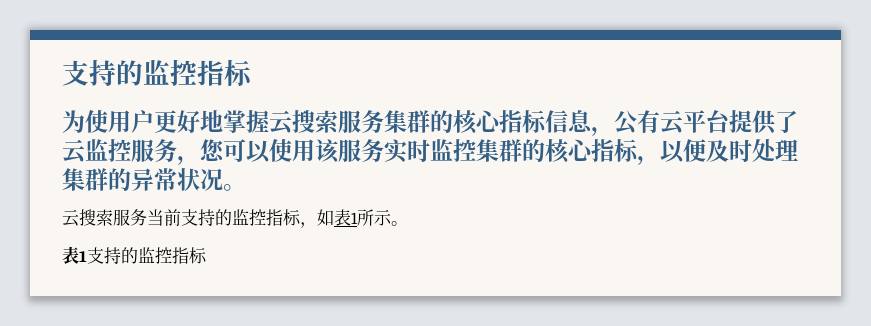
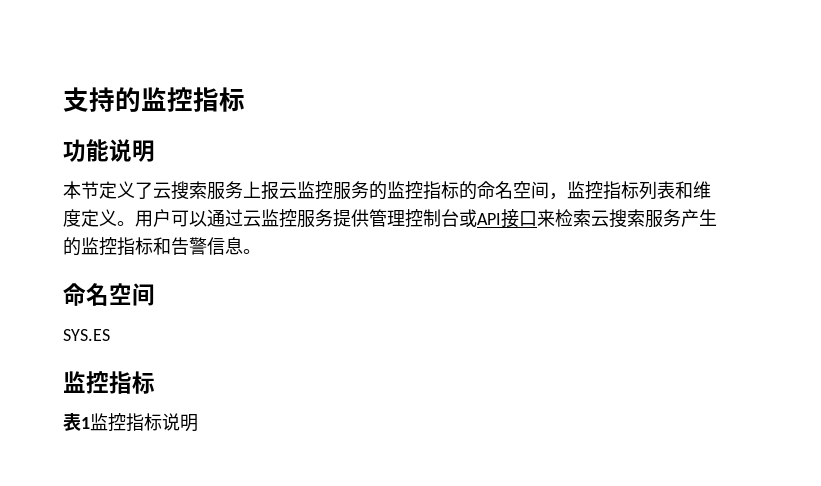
- 为使用户更好地掌握云搜索服务集群的核心指标信息，公有云平台提供了云监控服务，您可以使用该服务实时监控集群的核心指标，以便及时处理集群的异常状况。
- 云搜索服务当前支持的监控指标，如表1所示。
- 表1支持的监控指标
+ 功能说明
+ 本节定义了云搜索服务上报云监控服务的监控指标的命名空间，监控指标列表和维度定义。用户可以通过云监控服务提供管理控制台或API接口来检索云搜索服务产生的监控指标和告警信息。
+ 命名空间
+ SYS.ES
+ 监控指标
+ 表1监控指标说明

